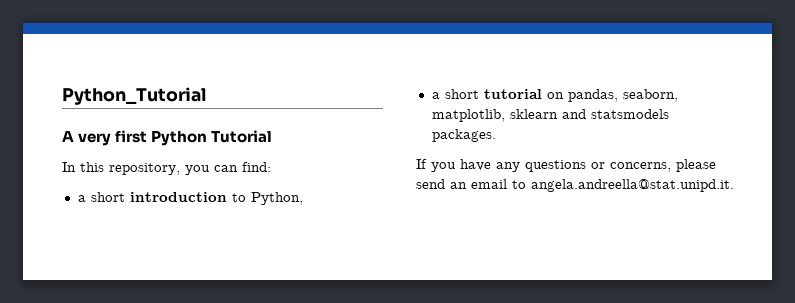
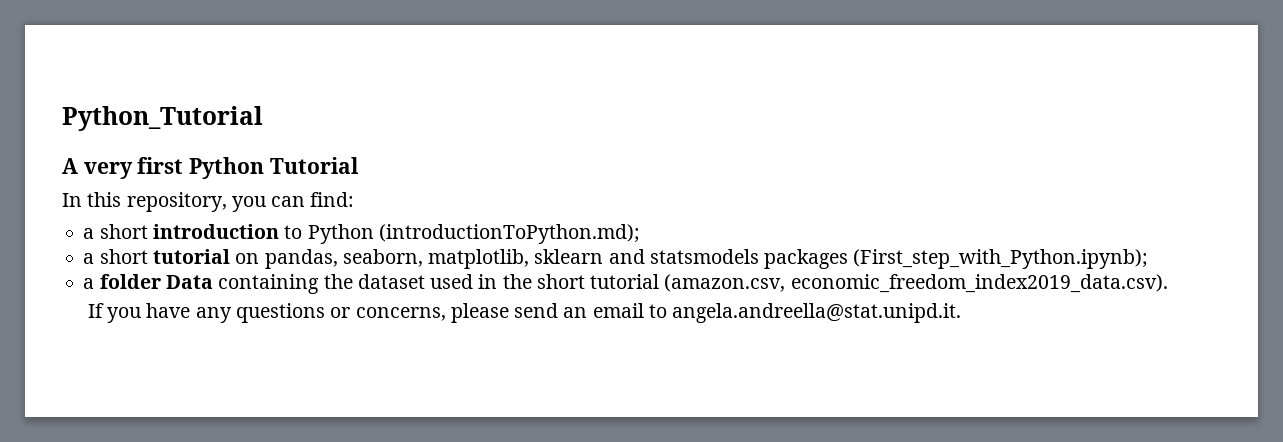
- a short introduction to Python,
+ a short introduction to Python (introductionToPython.md);
- a short tutorial on pandas, seaborn, matplotlib, sklearn and statsmodels packages.
+ a short tutorial on pandas, seaborn, matplotlib, sklearn and statsmodels packages (First_step_with_Python.ipynb);
+ a folder Data containing the dataset used in the short tutorial (amazon.csv, economic_freedom_index2019_data.csv).

